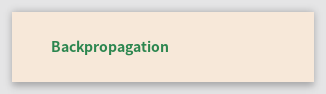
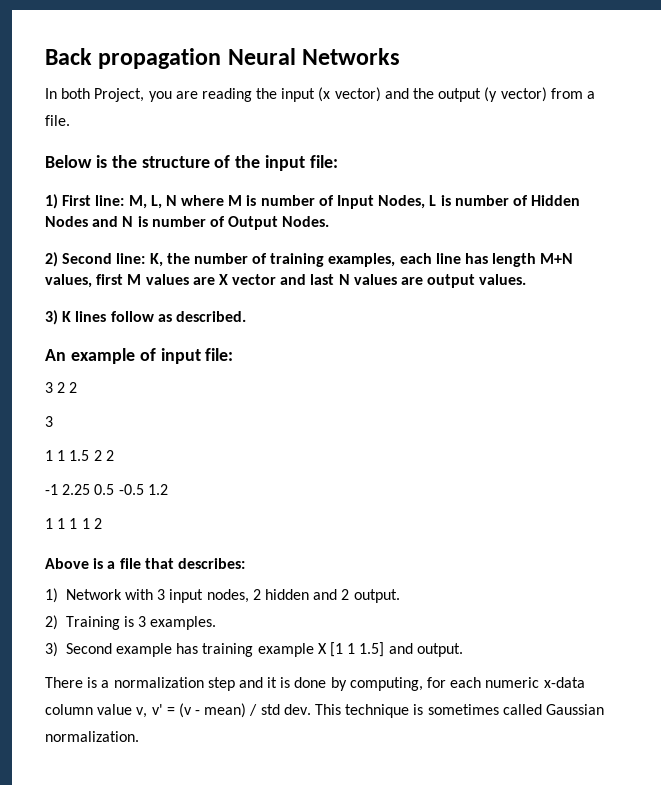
- Backpropagation
+ Back propagation Neural Networks
+ In both Project, you are reading the input (x vector) and the output (y vector) from a file.
+ Below is the structure of the input file:
+ 1) First line: M, L, N where M is number of Input Nodes, L is number of Hidden Nodes and N is number of Output Nodes.
+ 2) Second line: K, the number of training examples, each line has length M+N values, first M values are X vector and last N values are output values.
+ 3) K lines follow as described.
+ An example of input file:
+ 3 2 2
+ 3
+ 1 1 1.5 2 2
+ -1 2.25 0.5 -0.5 1.2
+ 1 1 1 1 2
+ Above is a file that describes:
+ 1) Network with 3 input nodes, 2 hidden and 2 output.
+ 2) Training is 3 examples.
+ 3) Second example has training example X [1 1 1.5] and output.
+ There is a normalization step and it is done by computing, for each numeric x-data column value v, v' = (v - mean) / std dev. This technique is sometimes called Gaussian normalization.

